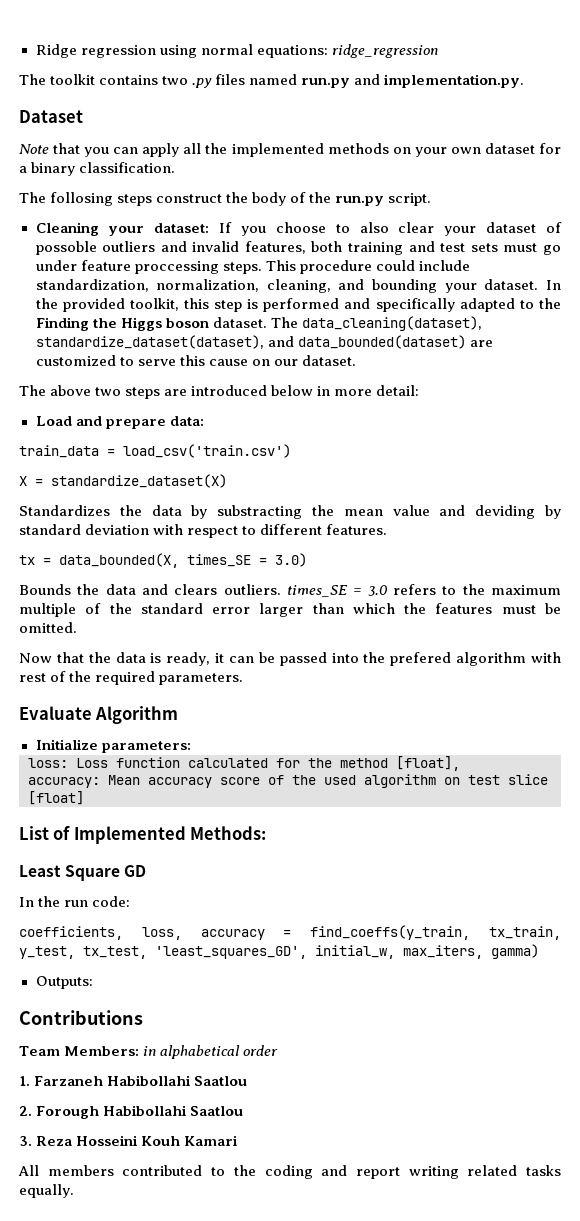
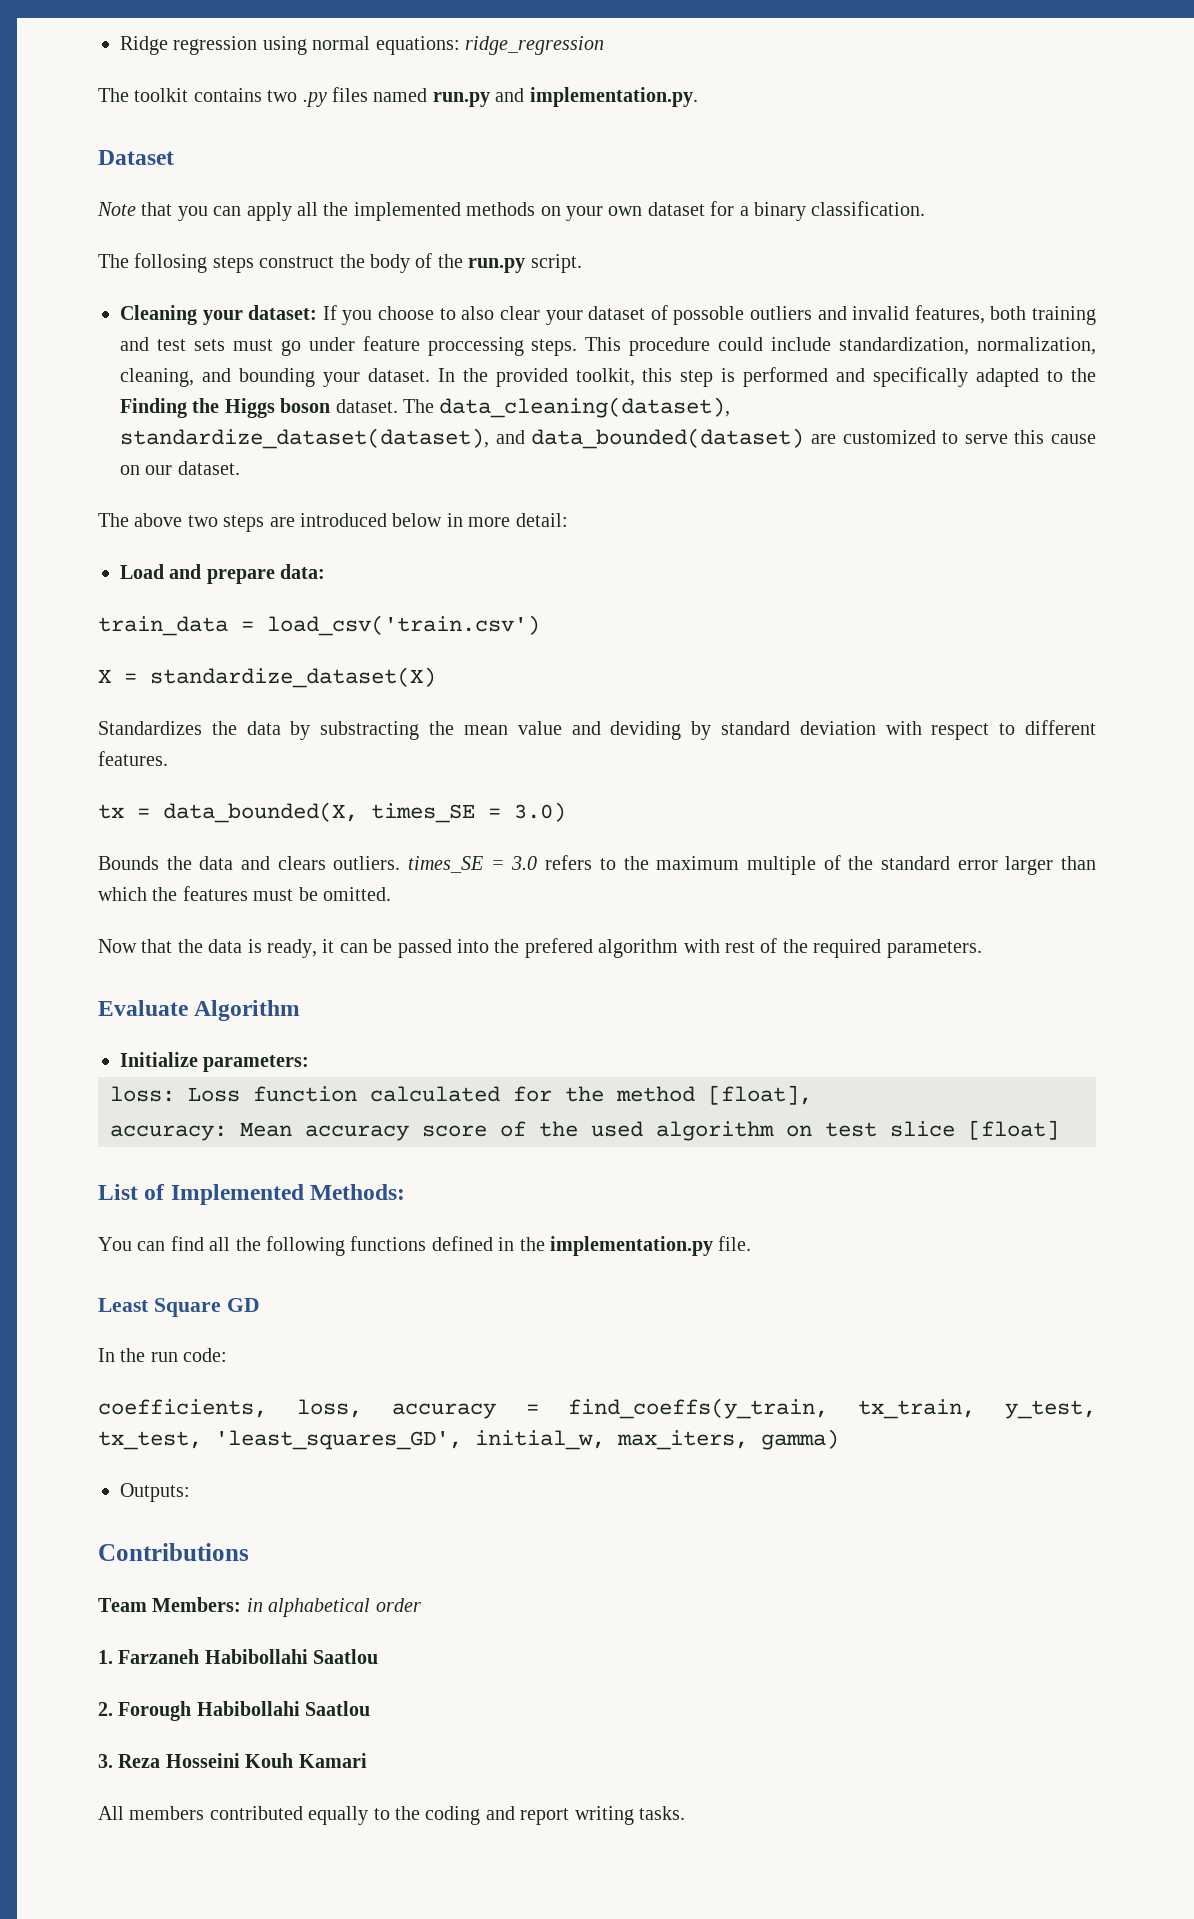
+ You can find all the following functions defined in the implementation.py file.
- All members contributed to the coding and report writing related tasks equally.
+ All members contributed equally to the coding and report writing tasks.

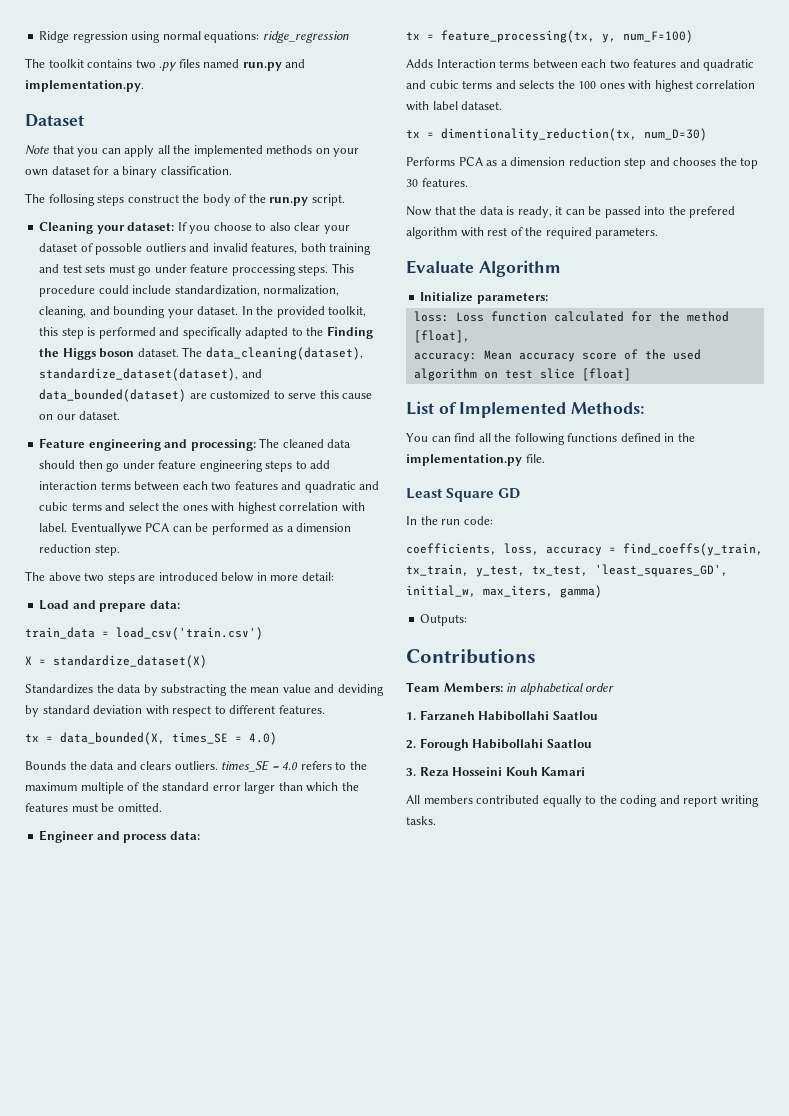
+ Feature engineering and processing: The cleaned data should then go under feature engineering steps to add interaction terms between each two features and quadratic and cubic terms and select the ones with highest correlation with label. Eventuallywe PCA can be performed as a dimension reduction step.
- tx = data_bounded(X, times_SE = 3.0)
+ tx = data_bounded(X, times_SE = 4.0)
- Bounds the data and clears outliers. times_SE = 3.0 refers to the maximum multiple of the standard error larger than which the features must be omitted.
+ Bounds the data and clears outliers. times_SE = 4.0 refers to the maximum multiple of the standard error larger than which the features must be omitted.
+ Engineer and process data:
+ tx = feature_processing(tx, y, num_F=100)
+ Adds Interaction terms between each two features and quadratic and cubic terms and selects the 100 ones with highest correlation with label dataset.
+ tx = dimentionality_reduction(tx, num_D=30)
+ Performs PCA as a dimension reduction step and chooses the top 30 features.

